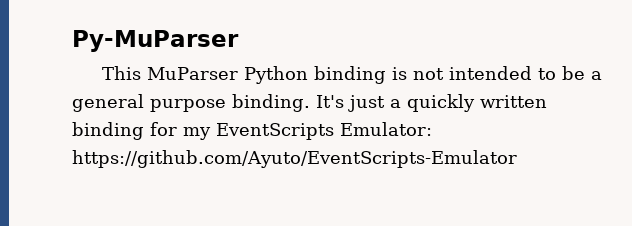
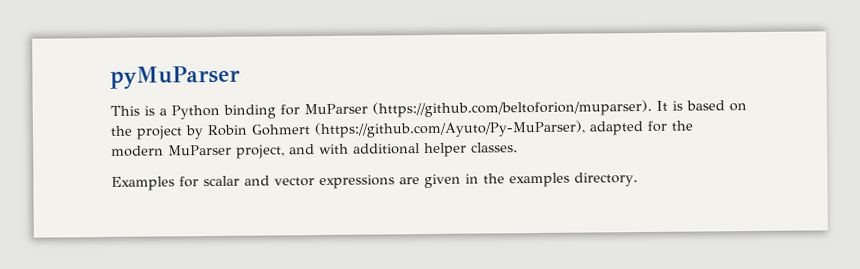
- Py-MuParser
+ pyMuParser
- This MuParser Python binding is not intended to be a general purpose binding. It's just a quickly written binding for my EventScripts Emulator: https://github.com/Ayuto/EventScripts-Emulator
+ This is a Python binding for MuParser (https://github.com/beltoforion/muparser). It is based on the project by Robin Gohmert (https://github.com/Ayuto/Py-MuParser), adapted for the modern MuParser project, and with additional helper classes.
+ Examples for scalar and vector expressions are given in the examples directory.

